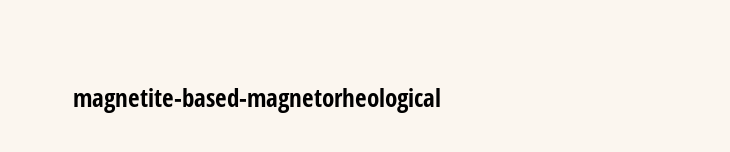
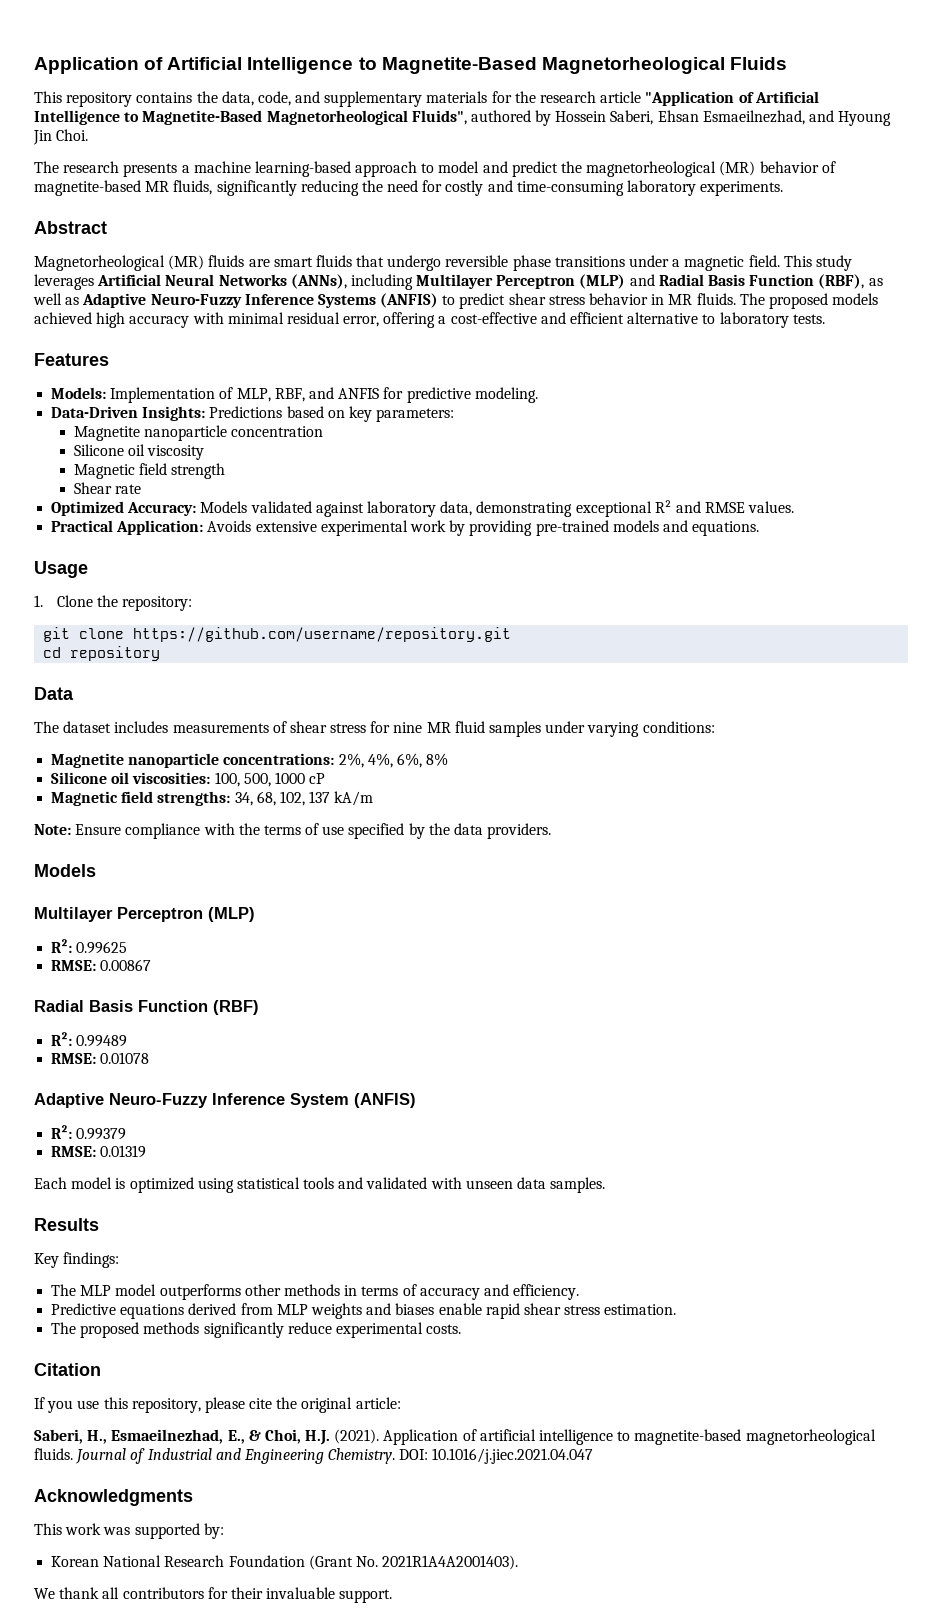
- magnetite-based-magnetorheological
+ Application of Artificial Intelligence to Magnetite-Based Magnetorheological Fluids
+ This repository contains the data, code, and supplementary materials for the research article "Application of Artificial Intelligence to Magnetite-Based Magnetorheological Fluids", authored by Hossein Saberi, Ehsan Esmaeilnezhad, and Hyoung Jin Choi.
+ The research presents a machine learning-based approach to model and predict the magnetorheological (MR) behavior of magnetite-based MR fluids, significantly reducing the need for costly and time-consuming laboratory experiments.
+ Abstract
+ Magnetorheological (MR) fluids are smart fluids that undergo reversible phase transitions under a magnetic field. This study leverages Artificial Neural Networks (ANNs), including Multilayer Perceptron (MLP) and Radial Basis Function (RBF), as well as Adaptive Neuro-Fuzzy Inference Systems (ANFIS) to predict shear stress behavior in MR fluids. The proposed models achieved high accuracy with minimal residual error, offering a cost-effective and efficient alternative to laboratory tests.
+ Features
+ Models: Implementation of MLP, RBF, and ANFIS for predictive modeling.
+ Data-Driven Insights: Predictions based on key parameters:
+ Magnetite nanoparticle concentration
+ Silicone oil viscosity
+ Magnetic field strength
+ Shear rate
+ Optimized Accuracy: Models validated against laboratory data, demonstrating exceptional R² and RMSE values.
+ Practical Application: Avoids extensive experimental work by providing pre-trained models and equations.
+ Usage
+ 1. Clone the repository:
+ git clone https://github.com/username/repository.git
+ cd repository
+ Data
+ The dataset includes measurements of shear stress for nine MR fluid samples under varying conditions:
+ Magnetite nanoparticle concentrations: 2%, 4%, 6%, 8%
+ Silicone oil viscosities: 100, 500, 1000 cP
+ Magnetic field strengths: 34, 68, 102, 137 kA/m
+ Note: Ensure compliance with the terms of use specified by the data providers.
+ Models
+ Multilayer Perceptron (MLP)
+ R²: 0.99625
+ RMSE: 0.00867
+ Radial Basis Function (RBF)
+ R²: 0.99489
+ RMSE: 0.01078
+ Adaptive Neuro-Fuzzy Inference System (ANFIS)
+ R²: 0.99379
+ RMSE: 0.01319
+ Each model is optimized using statistical tools and validated with unseen data samples.
+ Results
+ Key findings:
+ The MLP model outperforms other methods in terms of accuracy and efficiency.
+ Predictive equations derived from MLP weights and biases enable rapid shear stress estimation.
+ The proposed methods significantly reduce experimental costs.
+ Citation
+ If you use this repository, please cite the original article:
+ Saberi, H., Esmaeilnezhad, E., & Choi, H.J. (2021). Application of artificial intelligence to magnetite-based magnetorheological fluids. Journal of Industrial and Engineering Chemistry. DOI: 10.1016/j.jiec.2021.04.047
+ Acknowledgments
+ This work was supported by:
+ Korean National Research Foundation (Grant No. 2021R1A4A2001403).
+ We thank all contributors for their invaluable support.

